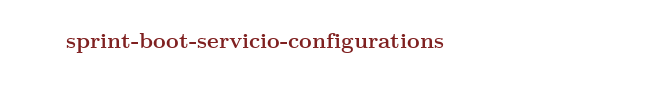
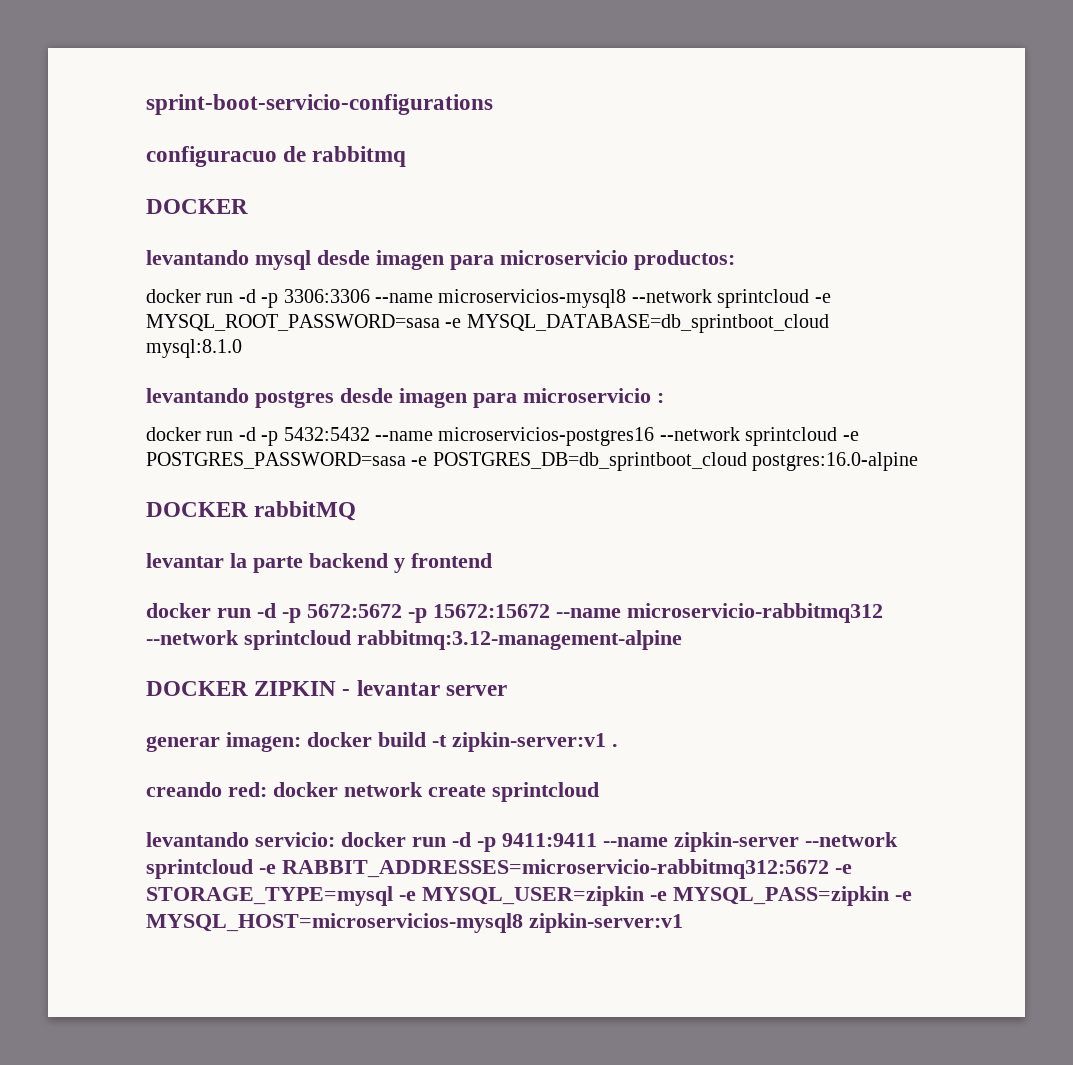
+ configuracuo de rabbitmq
+ DOCKER
+ levantando mysql desde imagen para microservicio productos:
+ docker run -d -p 3306:3306 --name microservicios-mysql8 --network sprintcloud -e MYSQL_ROOT_PASSWORD=sasa -e MYSQL_DATABASE=db_sprintboot_cloud mysql:8.1.0
+ levantando postgres desde imagen para microservicio :
+ docker run -d -p 5432:5432 --name microservicios-postgres16 --network sprintcloud -e POSTGRES_PASSWORD=sasa -e POSTGRES_DB=db_sprintboot_cloud postgres:16.0-alpine
+ DOCKER rabbitMQ
+ levantar la parte backend y frontend
+ docker run -d -p 5672:5672 -p 15672:15672 --name microservicio-rabbitmq312 --network sprintcloud rabbitmq:3.12-management-alpine
+ DOCKER ZIPKIN - levantar server
+ generar imagen: docker build -t zipkin-server:v1 .
+ creando red: docker network create sprintcloud
+ levantando servicio: docker run -d -p 9411:9411 --name zipkin-server --network sprintcloud -e RABBIT_ADDRESSES=microservicio-rabbitmq312:5672 -e STORAGE_TYPE=mysql -e MYSQL_USER=zipkin -e MYSQL_PASS=zipkin -e MYSQL_HOST=microservicios-mysql8 zipkin-server:v1

